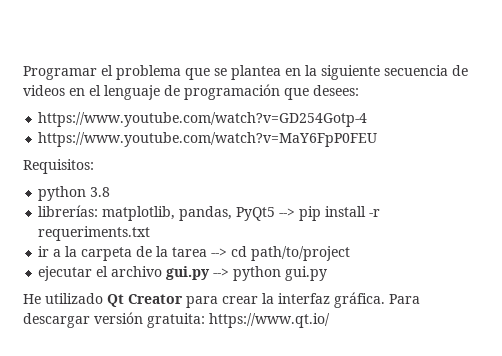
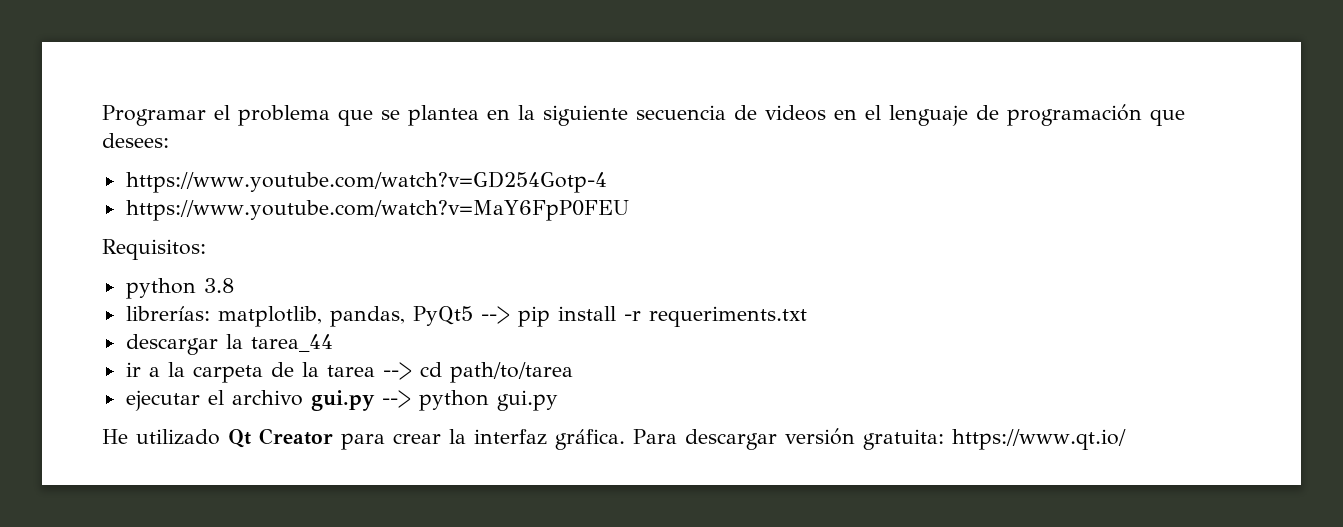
+ descargar la tarea_44
- ir a la carpeta de la tarea --> cd path/to/project
+ ir a la carpeta de la tarea --> cd path/to/tarea

